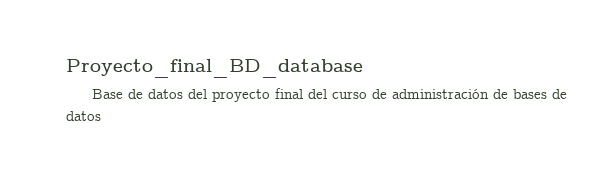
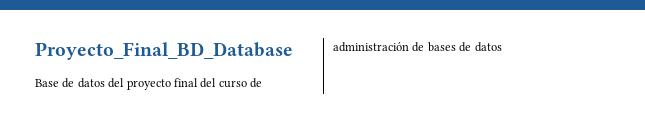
- Proyecto_final_BD_database
+ Proyecto_Final_BD_Database

